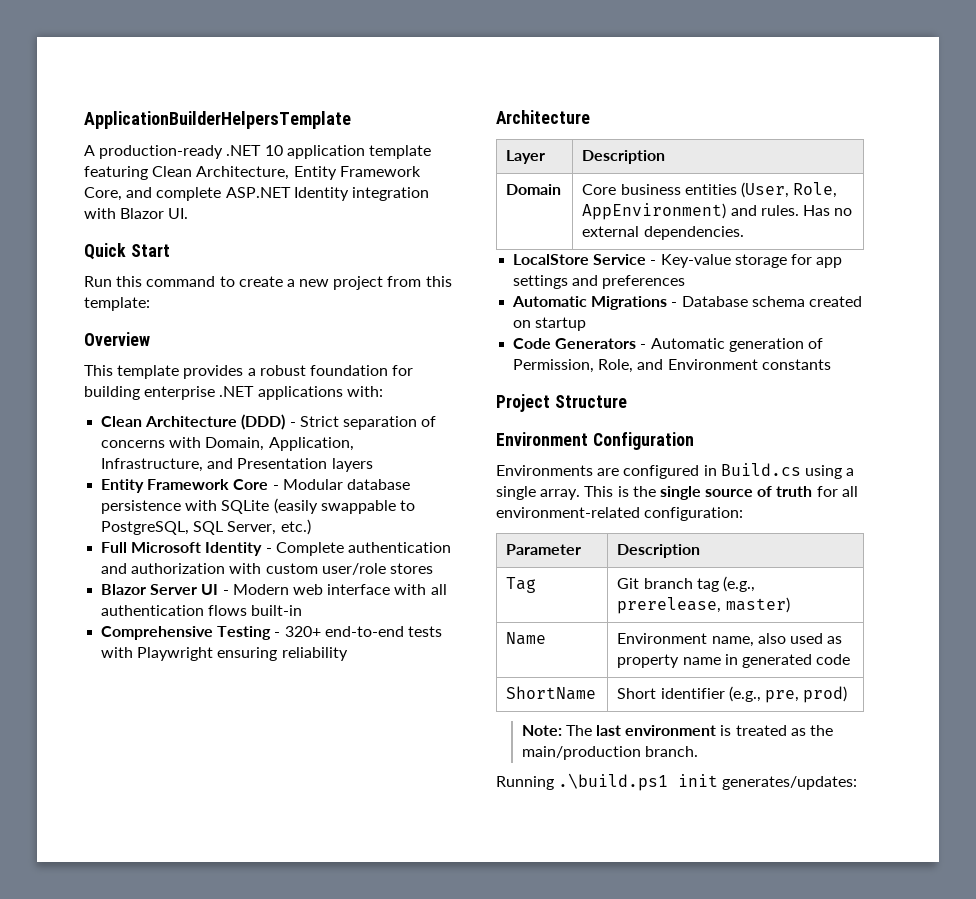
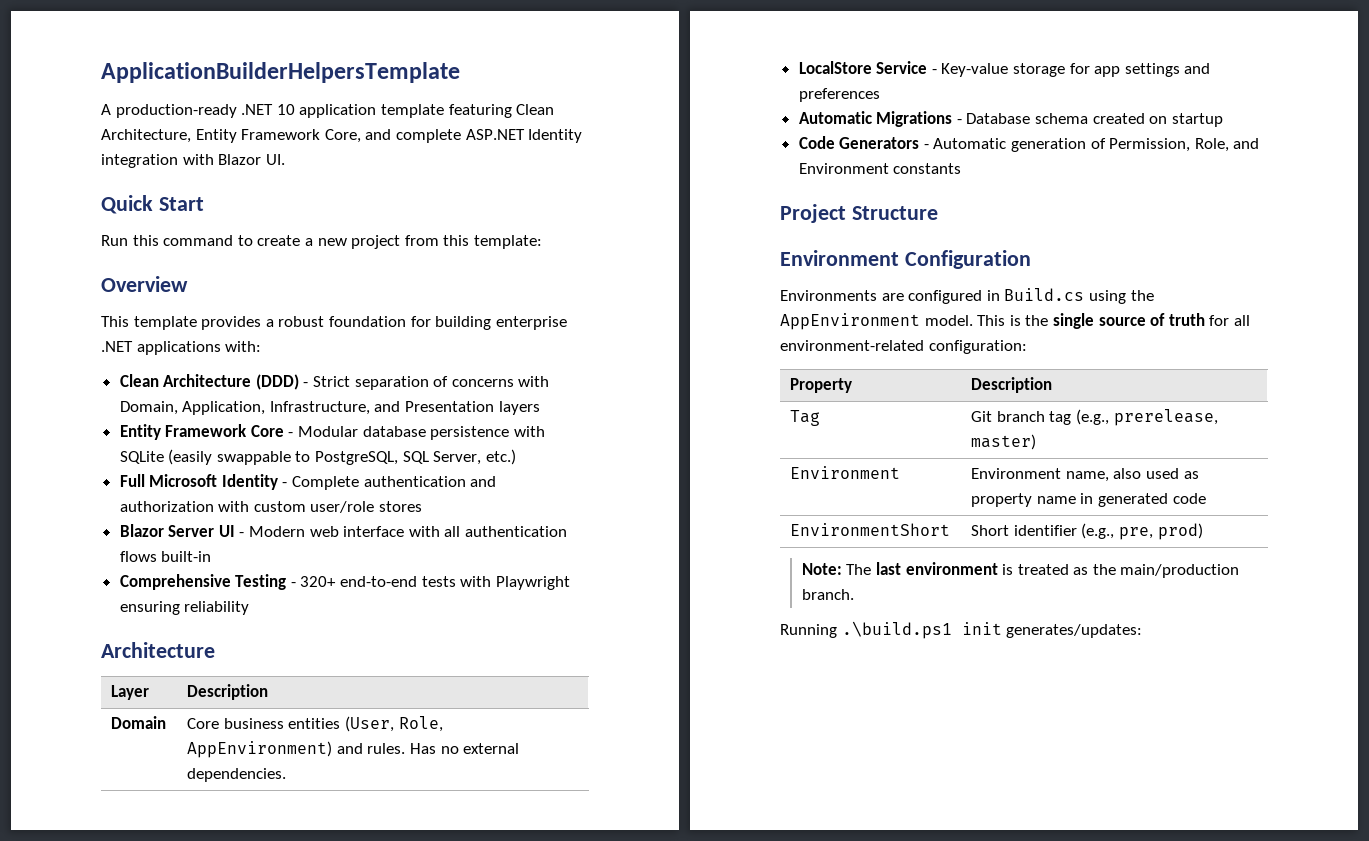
- Environments are configured in Build.cs using a single array.
+ Environments are configured in Build.cs using the AppEnvironment model.
- Parameter | Description
+ Property | Description
- Name | Environment name, also used as property name in generated code
+ Environment | Environment name, also used as property name in generated code
- ShortName | Short identifier (e.g., pre, prod)
+ EnvironmentShort | Short identifier (e.g., pre, prod)

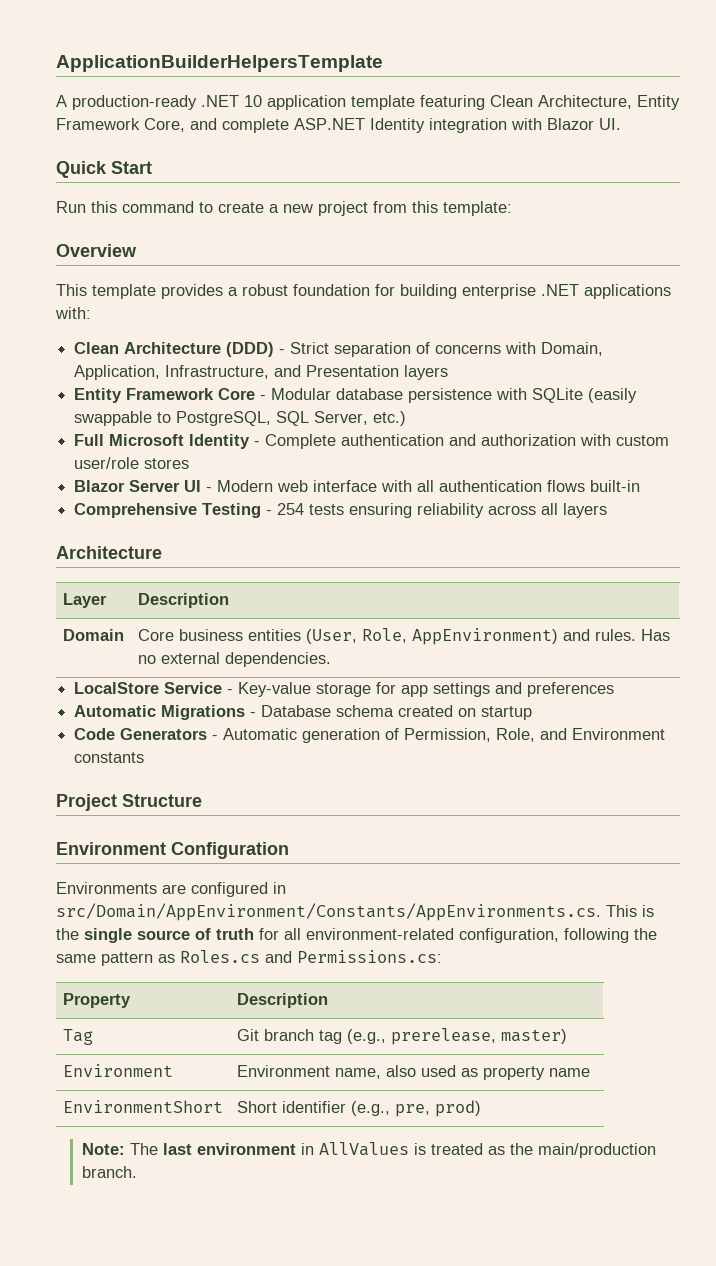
- Comprehensive Testing - 320+ end-to-end tests with Playwright ensuring reliability
+ Comprehensive Testing - 254 tests ensuring reliability across all layers
- Environments are configured in Build.cs using the AppEnvironment model. This is the single source of truth for all environment-related configuration:
+ Environments are configured in src/Domain/AppEnvironment/Constants/AppEnvironments.cs. This is the single source of truth for all environment-related configuration, following the same pattern as Roles.cs and Permissions.cs:
- Environment | Environment name, also used as property name in generated code
+ Environment | Environment name, also used as property name
- Note: The last environment is treated as the main/production branch.
+ Note: The last environment in AllValues is treated as the main/production branch.
- Running .\build.ps1 init generates/updates:

